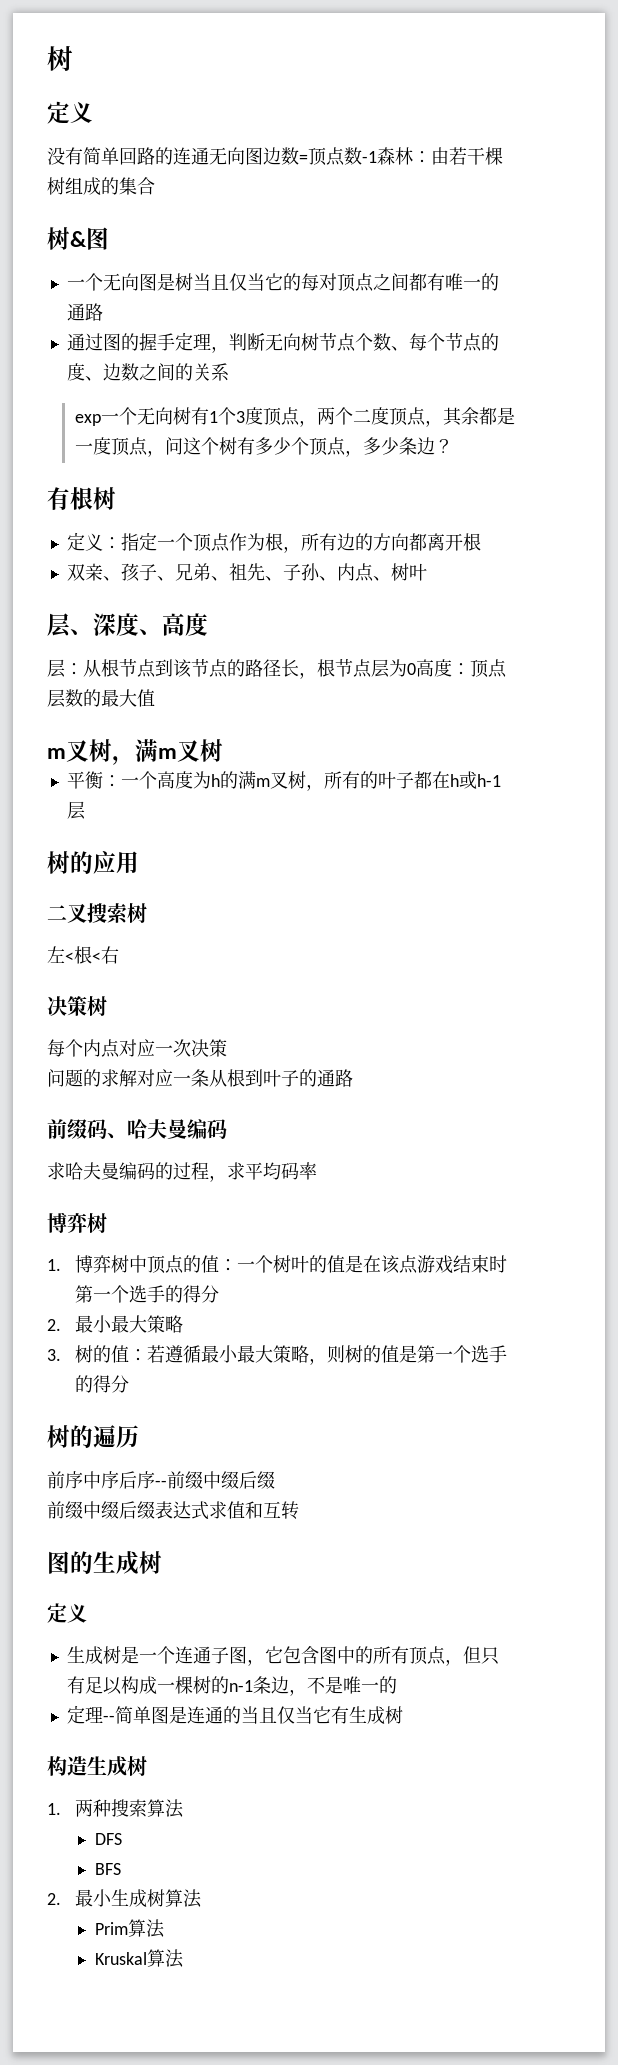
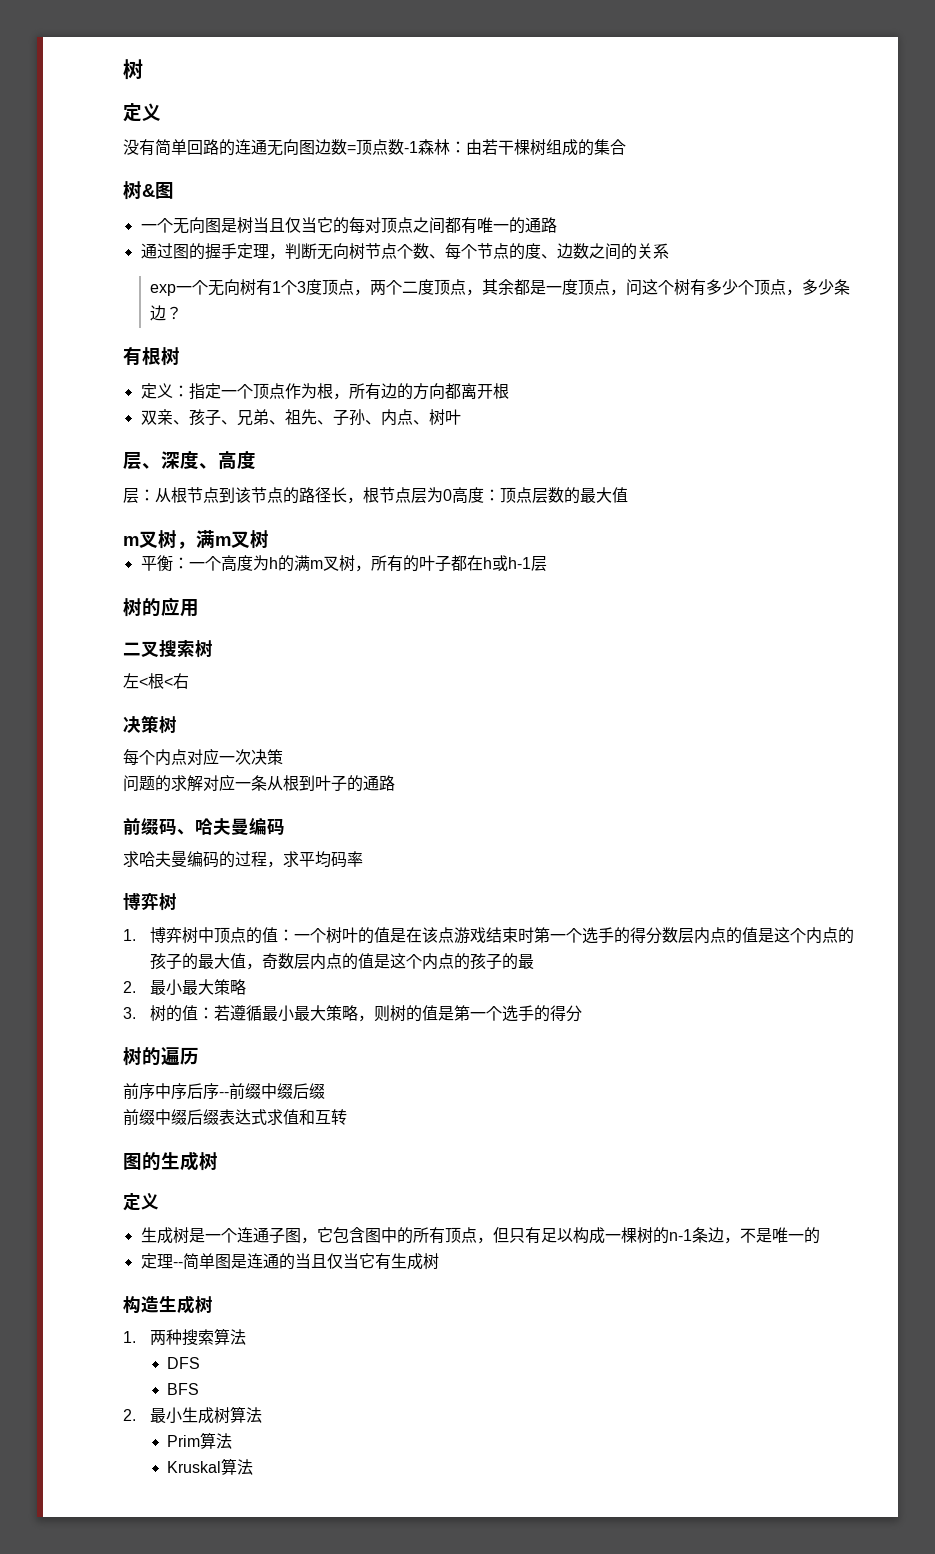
- 1.博弈树中顶点的值：一个树叶的值是在该点游戏结束时第一个选手的得分
+ 1.博弈树中顶点的值：一个树叶的值是在该点游戏结束时第一个选手的得分数层内点的值是这个内点的孩子的最大值，奇数层内点的值是这个内点的孩子的最

